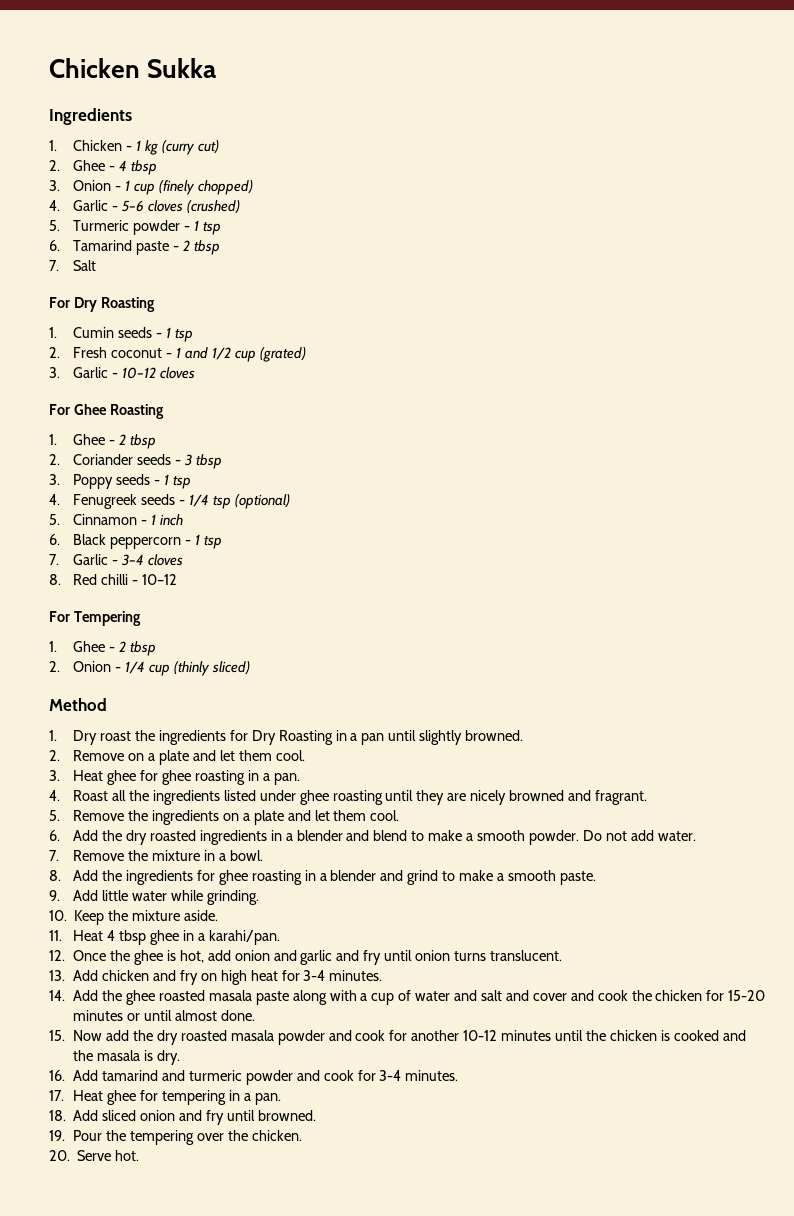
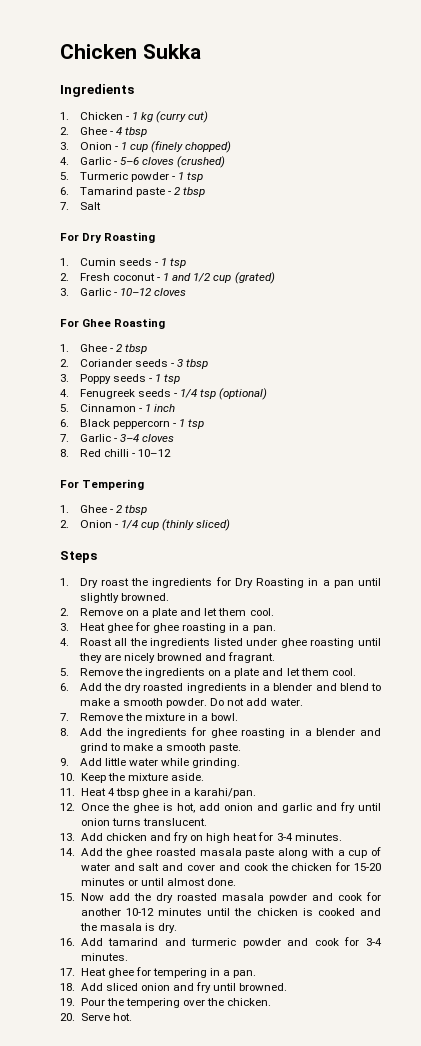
- Method
+ Steps

